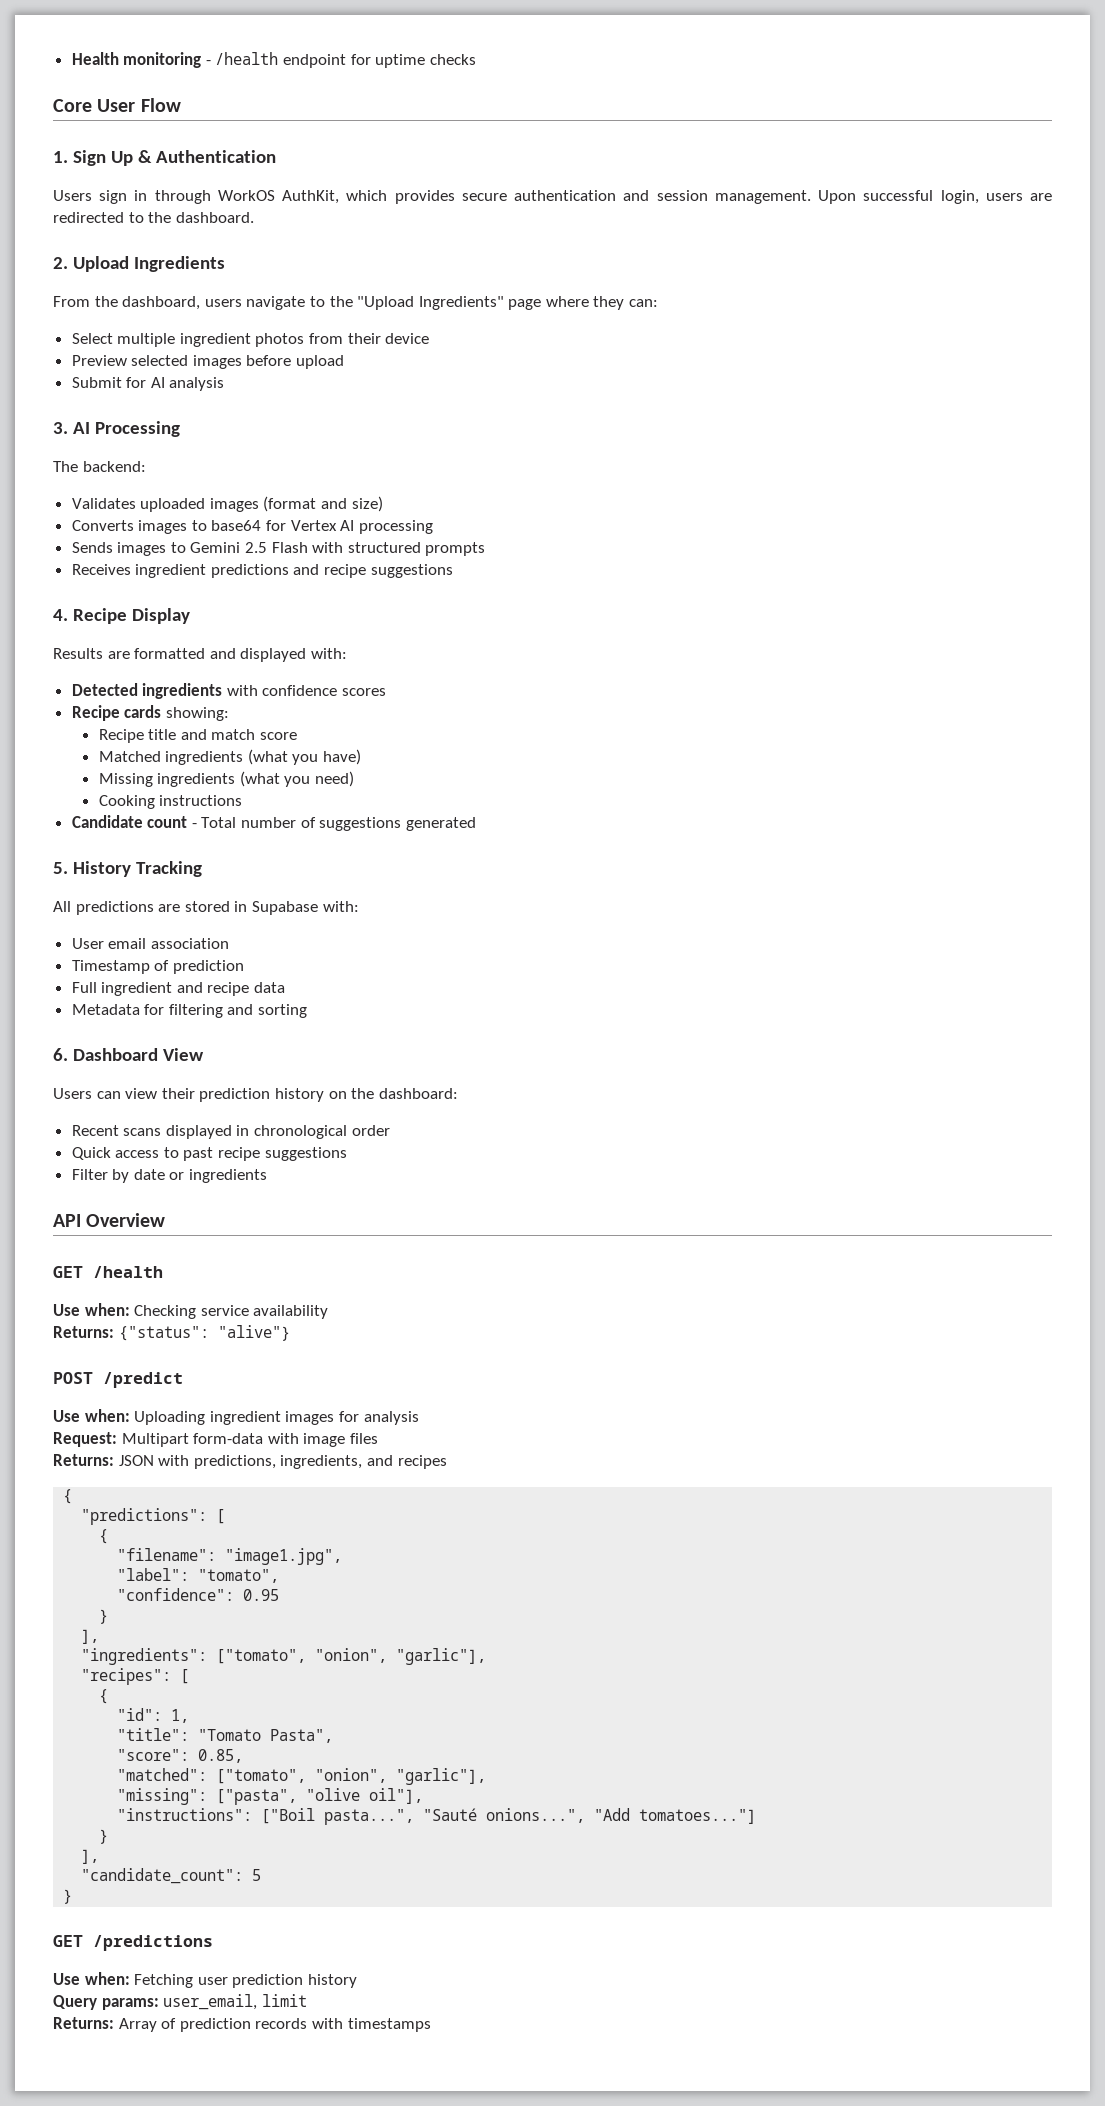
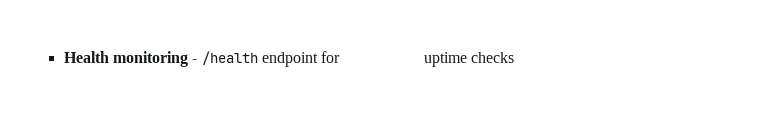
- Core User Flow
- 1. Sign Up & Authentication
- Users sign in through WorkOS AuthKit, which provides secure authentication and session management. Upon successful login, users are redirected to the dashboard.
- 2. Upload Ingredients
- From the dashboard, users navigate to the "Upload Ingredients" page where they can:
- Select multiple ingredient photos from their device
- Preview selected images before upload
- Submit for AI analysis
- 3. AI Processing
- The backend:
- Validates uploaded images (format and size)
- Converts images to base64 for Vertex AI processing
- Sends images to Gemini 2.5 Flash with structured prompts
- Receives ingredient predictions and recipe suggestions
- 4. Recipe Display
- Results are formatted and displayed with:
- Detected ingredients with confidence scores
- Recipe cards showing:
- Recipe title and match score
- Matched ingredients (what you have)
- Missing ingredients (what you need)
- Cooking instructions
- Candidate count - Total number of suggestions generated
- 5. History Tracking
- All predictions are stored in Supabase with:
- User email association
- Timestamp of prediction
- Full ingredient and recipe data
- Metadata for filtering and sorting
- 6. Dashboard View
- Users can view their prediction history on the dashboard:
- Recent scans displayed in chronological order
- Quick access to past recipe suggestions
- Filter by date or ingredients
- API Overview
- GET /health
- Use when: Checking service availability
- Returns: {"status": "alive"}
- POST /predict
- Use when: Uploading ingredient images for analysis
- Request: Multipart form-data with image files
- Returns: JSON with predictions, ingredients, and recipes
- {
- "predictions": [
- {
- "filename": "image1.jpg",
- "label": "tomato",
- "confidence": 0.95
- }
- ],
- "ingredients": ["tomato", "onion", "garlic"],
- "recipes": [
- {
- "id": 1,
- "title": "Tomato Pasta",
- "score": 0.85,
- "matched": ["tomato", "onion", "garlic"],
- "missing": ["pasta", "olive oil"],
- "instructions": ["Boil pasta...", "Sauté onions...", "Add tomatoes..."]
- }
- ],
- "candidate_count": 5
- }
- GET /predictions
- Use when: Fetching user prediction history
- Query params: user_email, limit
- Returns: Array of prediction records with timestamps

